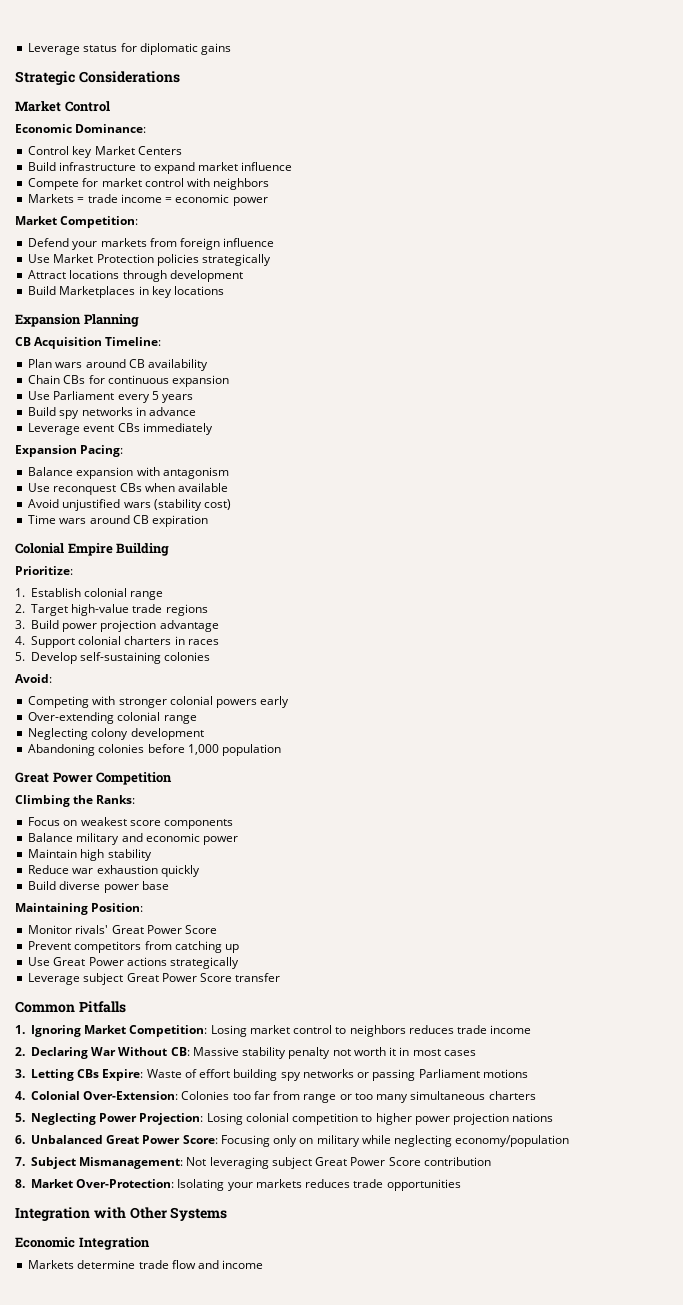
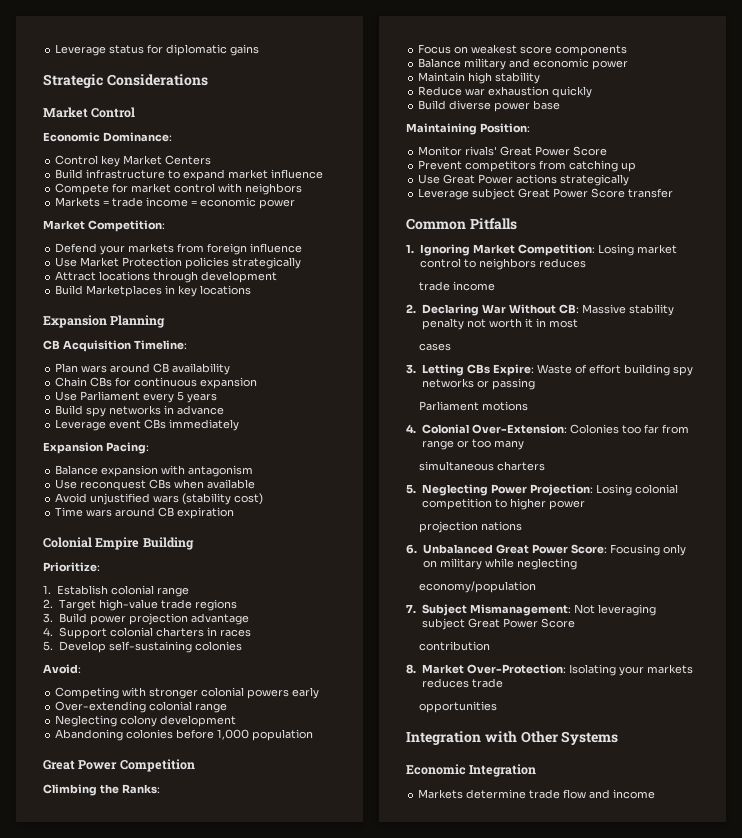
- 1. Ignoring Market Competition: Losing market control to neighbors reduces trade income
+ 1. Ignoring Market Competition: Losing market control to neighbors reduces
+ trade income
- 2. Declaring War Without CB: Massive stability penalty not worth it in most cases
+ 2. Declaring War Without CB: Massive stability penalty not worth it in most
+ cases
- 3. Letting CBs Expire: Waste of effort building spy networks or passing Parliament motions
+ 3. Letting CBs Expire: Waste of effort building spy networks or passing
+ Parliament motions
- 4. Colonial Over-Extension: Colonies too far from range or too many simultaneous charters
+ 4. Colonial Over-Extension: Colonies too far from range or too many
+ simultaneous charters
- 5. Neglecting Power Projection: Losing colonial competition to higher power projection nations
+ 5. Neglecting Power Projection: Losing colonial competition to higher power
+ projection nations
- 6. Unbalanced Great Power Score: Focusing only on military while neglecting economy/population
+ 6. Unbalanced Great Power Score: Focusing only on military while neglecting
+ economy/population
- 7. Subject Mismanagement: Not leveraging subject Great Power Score contribution
+ 7. Subject Mismanagement: Not leveraging subject Great Power Score
+ contribution
- 8. Market Over-Protection: Isolating your markets reduces trade opportunities
+ 8. Market Over-Protection: Isolating your markets reduces trade
+ opportunities

